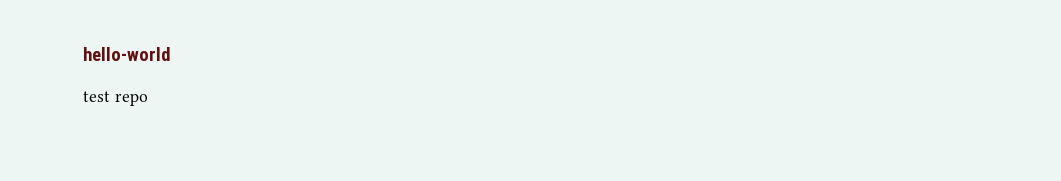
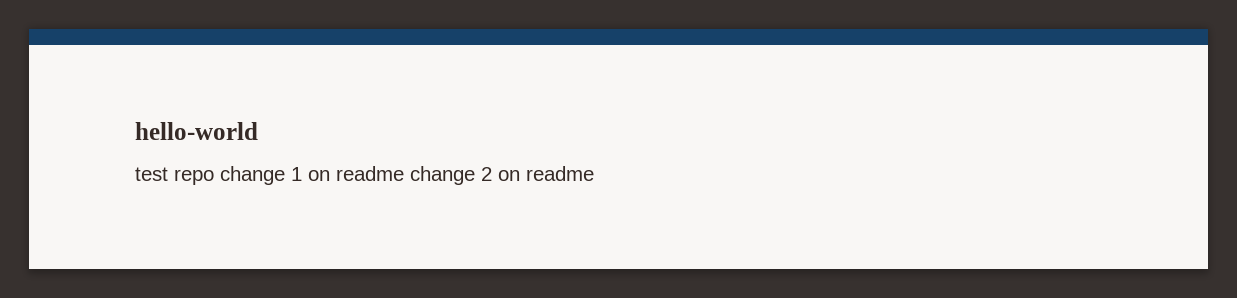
- test repo
+ test repo change 1 on readme change 2 on readme

